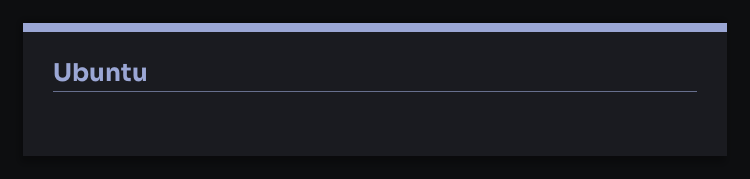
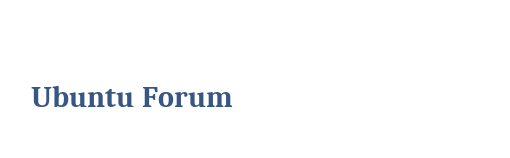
- Ubuntu
+ Ubuntu Forum

